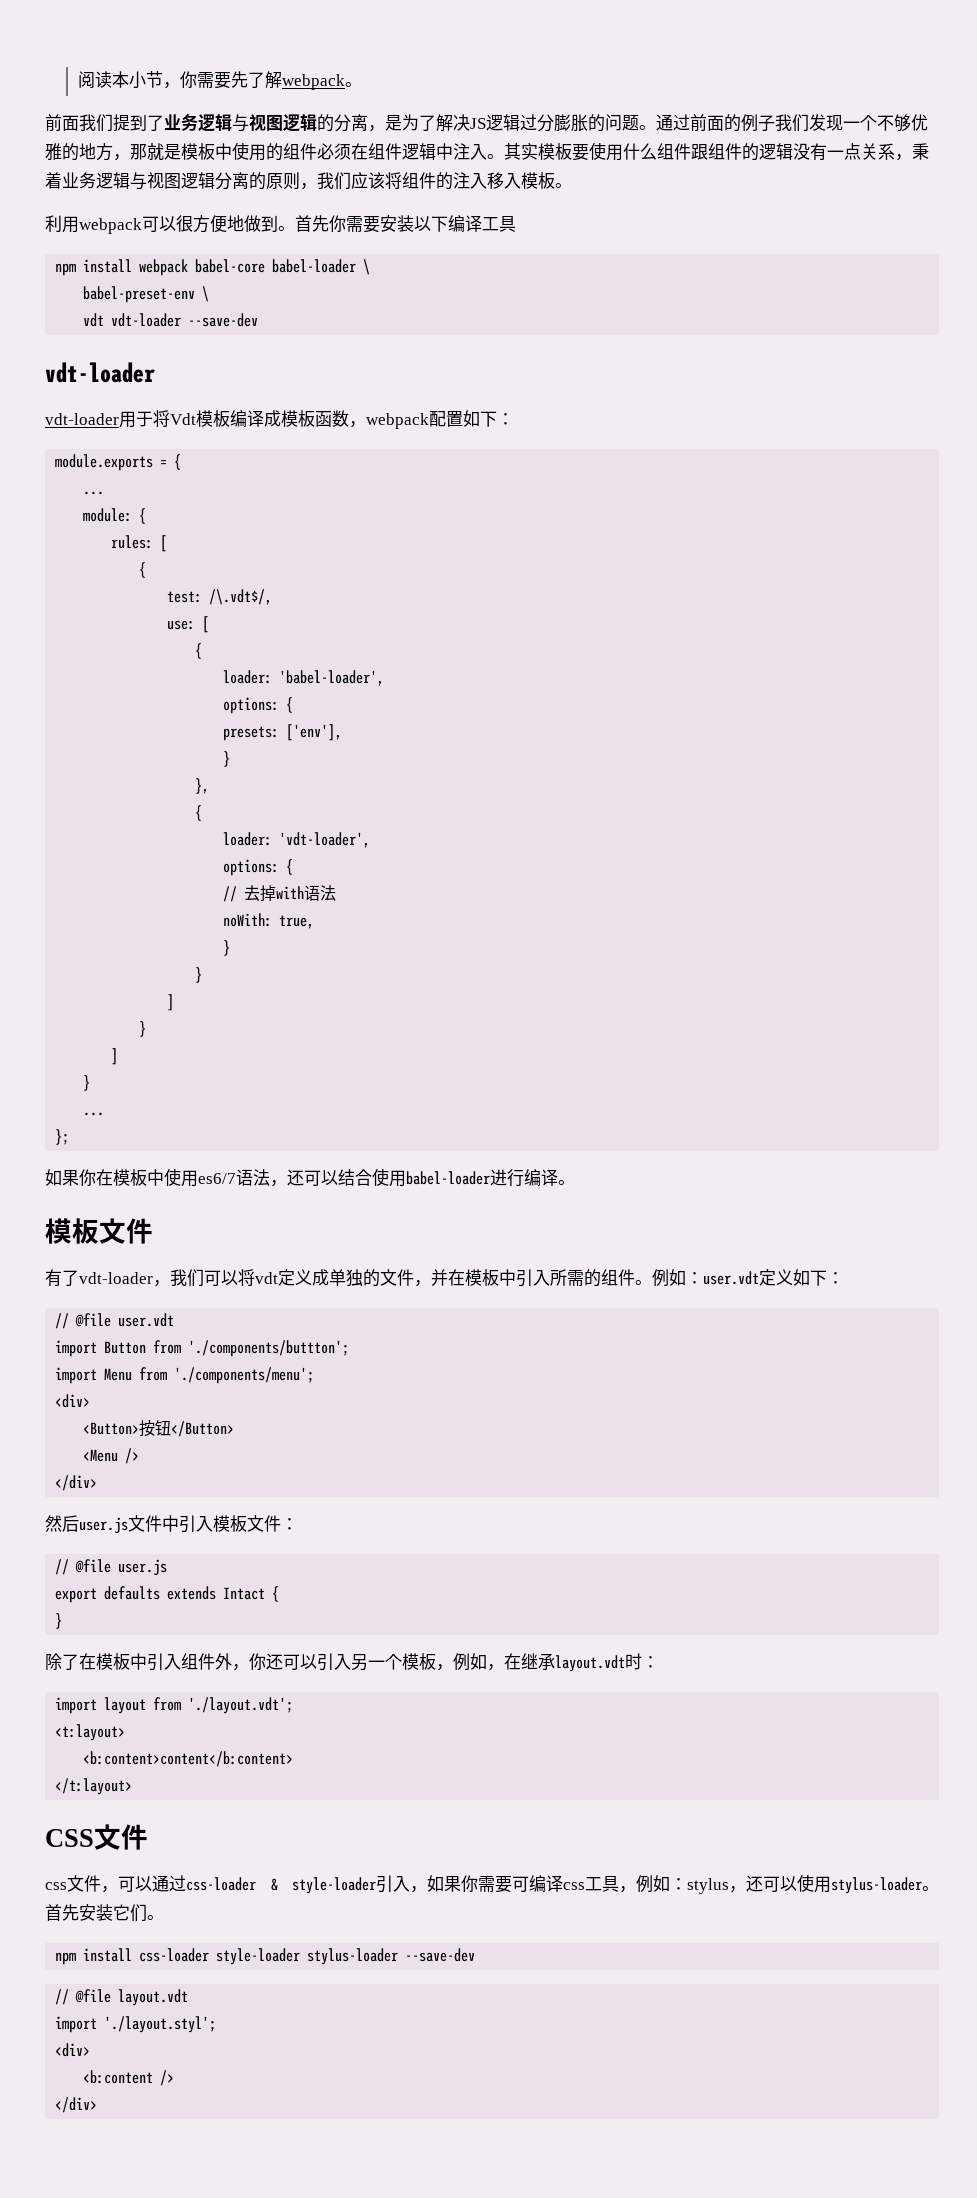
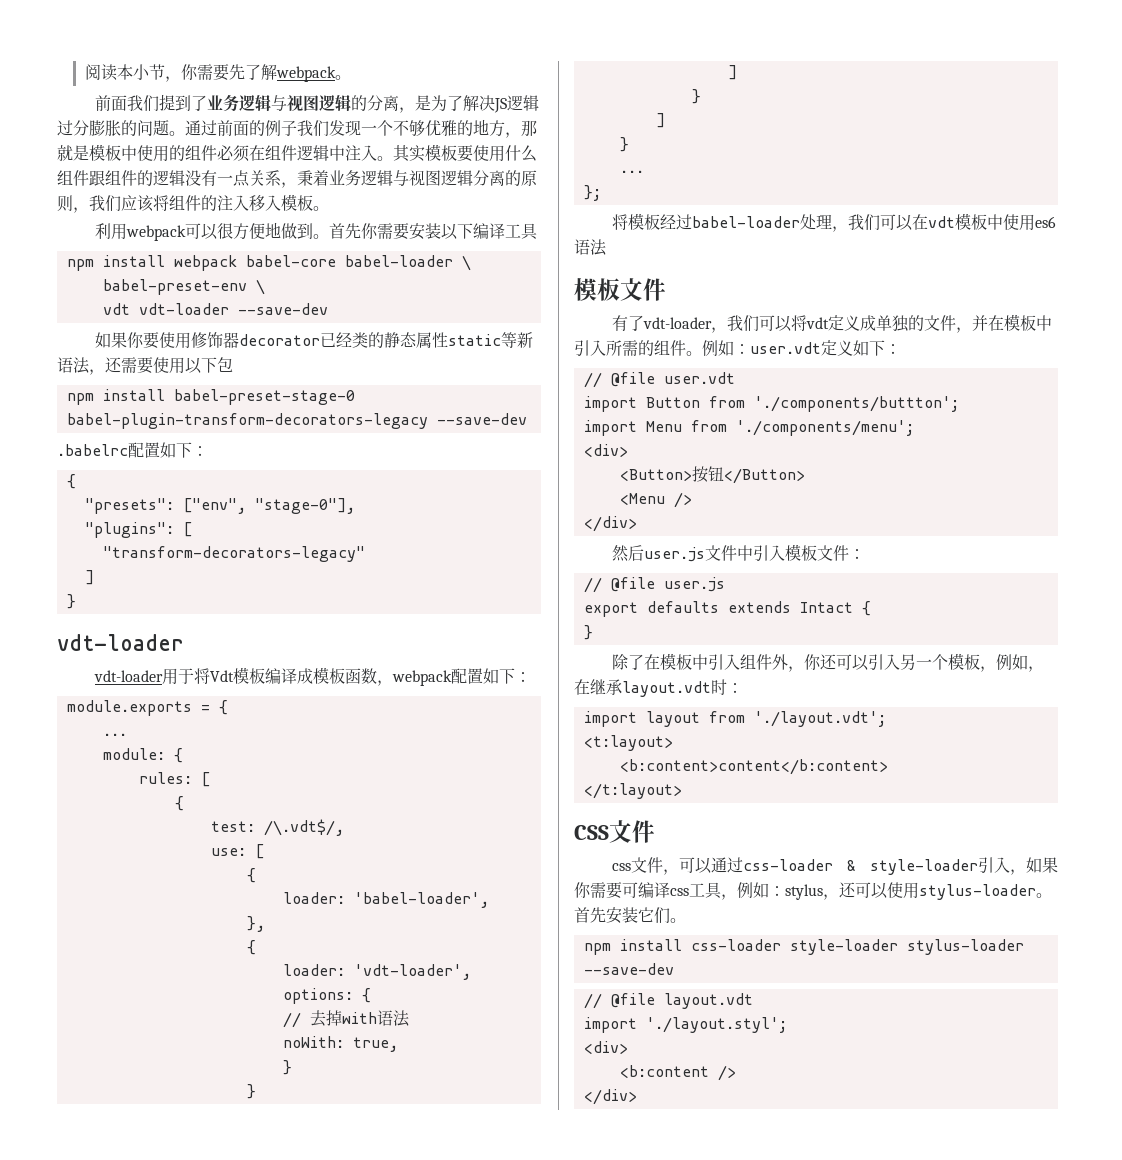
+ 如果你要使用修饰器decorator已经类的静态属性static等新语法，还需要使用以下包
+ npm install babel-preset-stage-0 babel-plugin-transform-decorators-legacy --save-dev
+ .babelrc配置如下：
+ {
+ "presets": ["env", "stage-0"],
+ "plugins": [
+ "transform-decorators-legacy"
+ ]
+ }
  loader: 'babel-loader',
- options: {
- presets: ['env'],
- }
- 如果你在模板中使用es6/7语法，还可以结合使用babel-loader进行编译。
+ 将模板经过babel-loader处理，我们可以在vdt模板中使用es6语法

